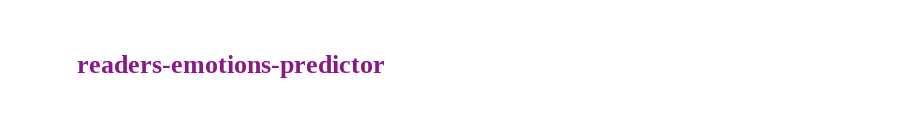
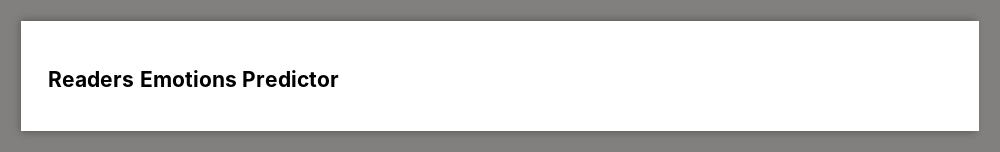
- readers-emotions-predictor
+ Readers Emotions Predictor

